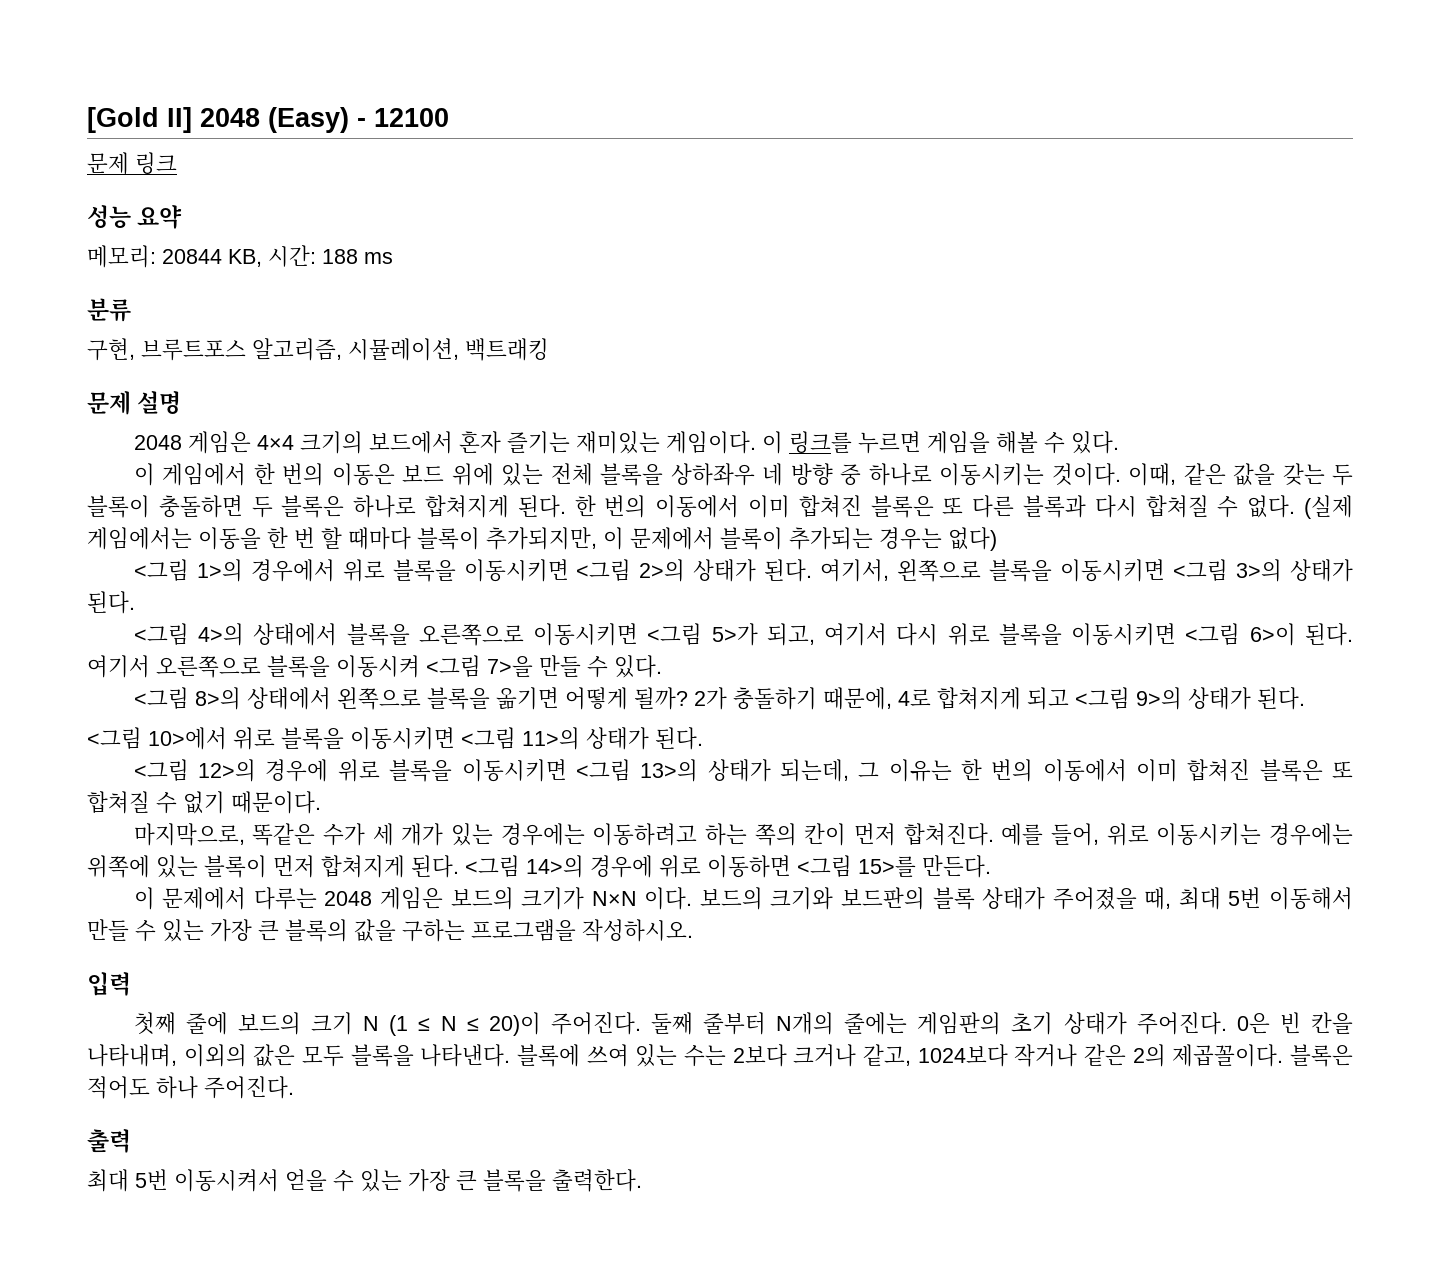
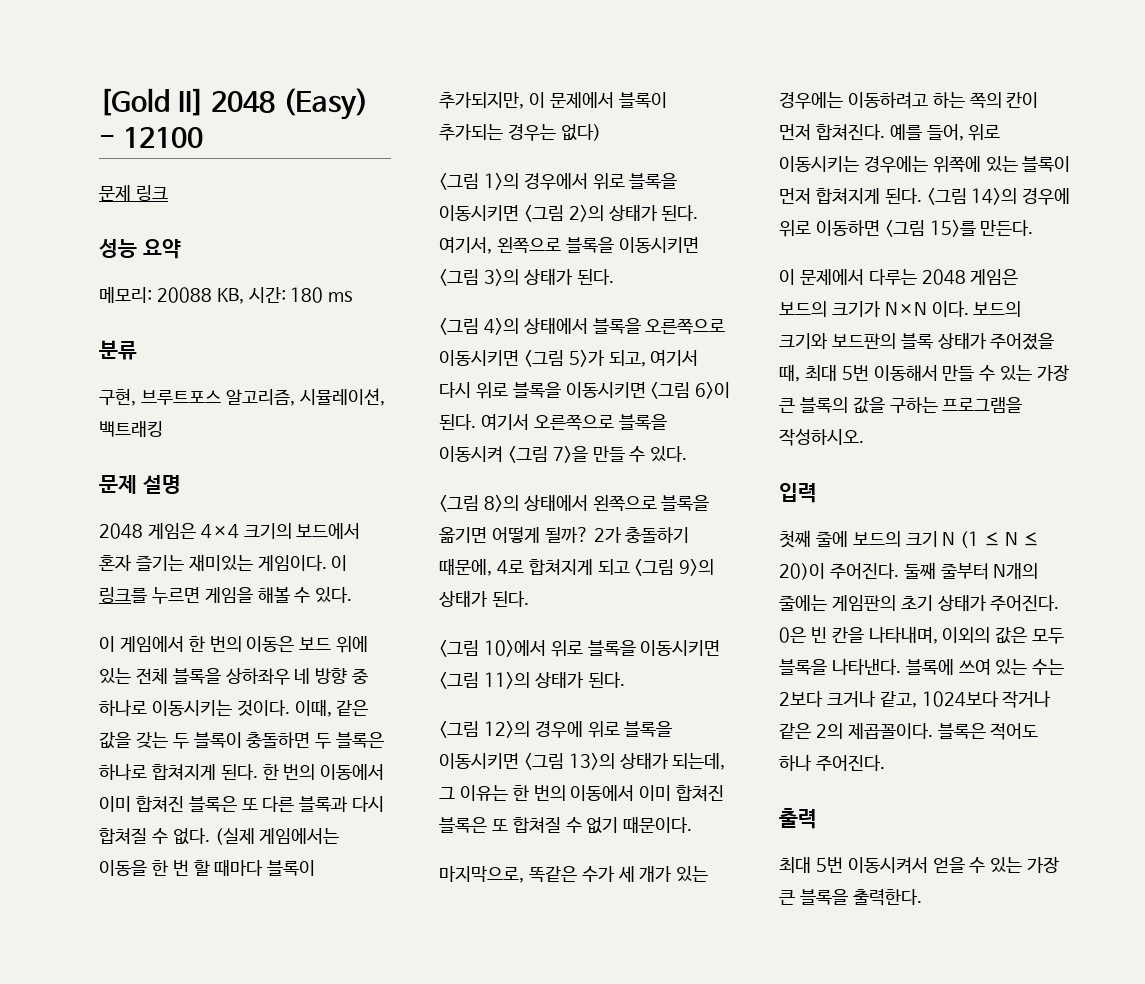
- 메모리: 20844 KB, 시간: 188 ms
+ 메모리: 20088 KB, 시간: 180 ms

